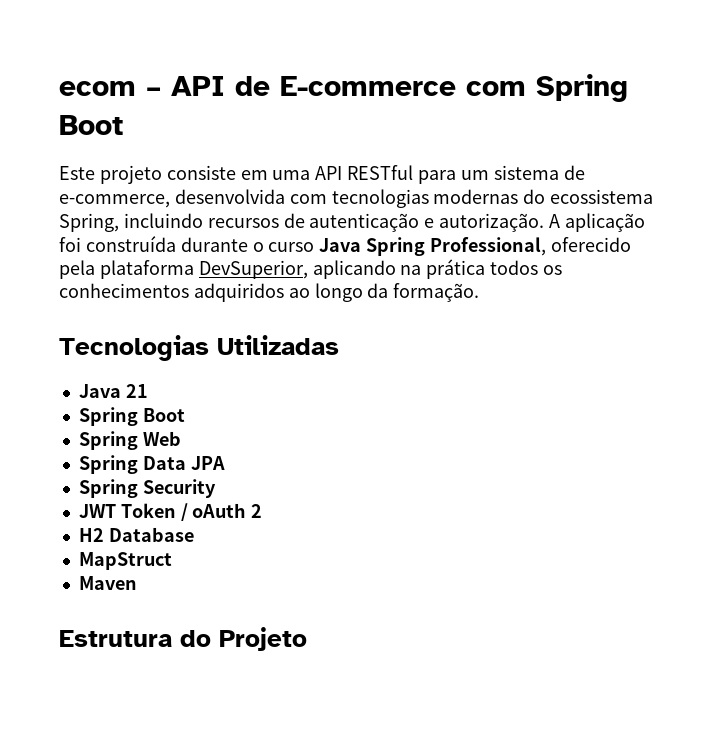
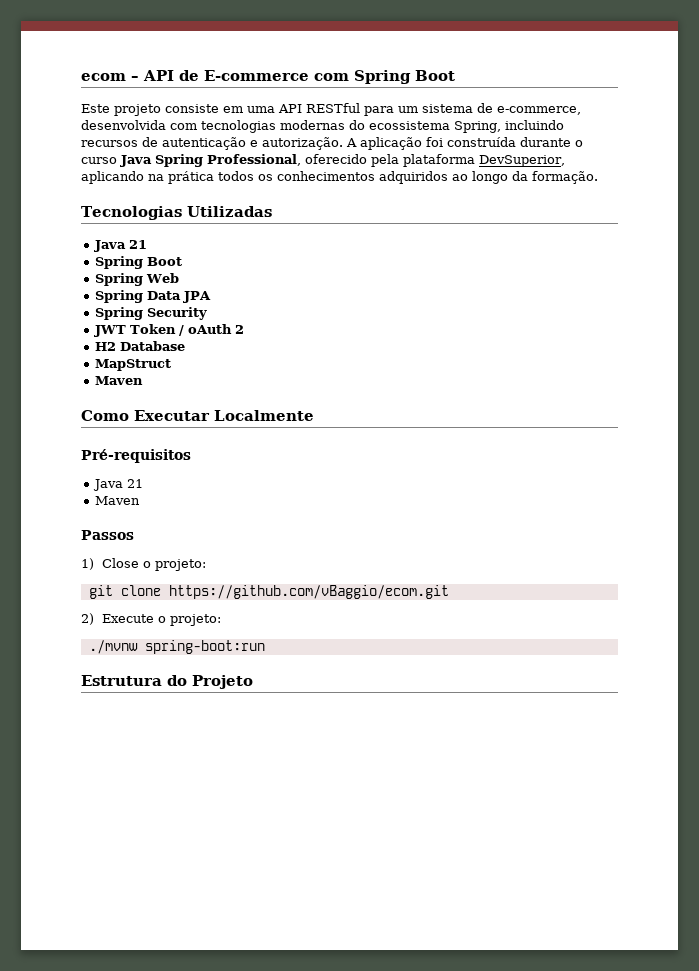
+ Como Executar Localmente
+ Pré-requisitos
+ Java 21
+ Maven
+ Passos
+ 1) Close o projeto:
+ git clone https://github.com/vBaggio/ecom.git
+ 2) Execute o projeto:
+ ./mvnw spring-boot:run

